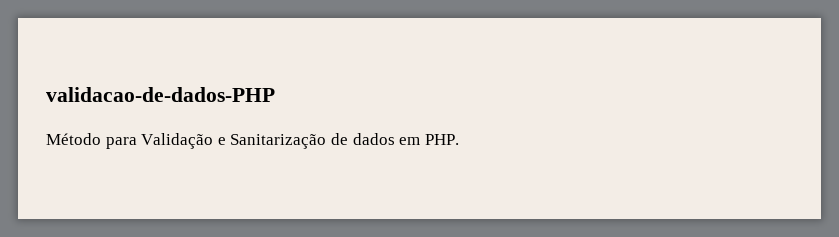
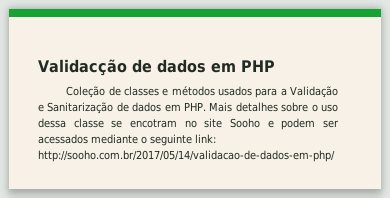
- validacao-de-dados-PHP
- Método para Validação e Sanitarização de dados em PHP.
+ Validacção de dados em PHP
+ Coleção de classes e métodos usados para a Validação e Sanitarização de dados em PHP. Mais detalhes sobre o uso dessa classe se encotram no site Sooho e podem ser acessados mediante o seguinte link: http://sooho.com.br/2017/05/14/validacao-de-dados-em-php/

